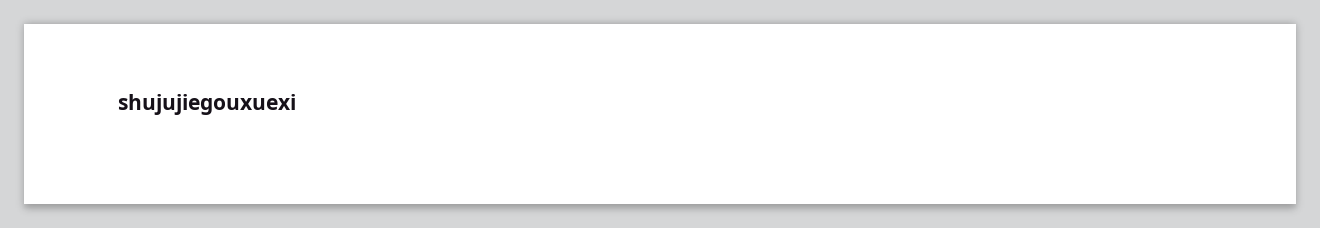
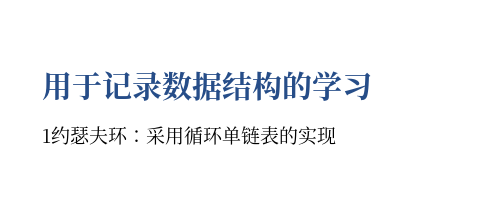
- shujujiegouxuexi
+ 用于记录数据结构的学习
+ 1约瑟夫环：采用循环单链表的实现

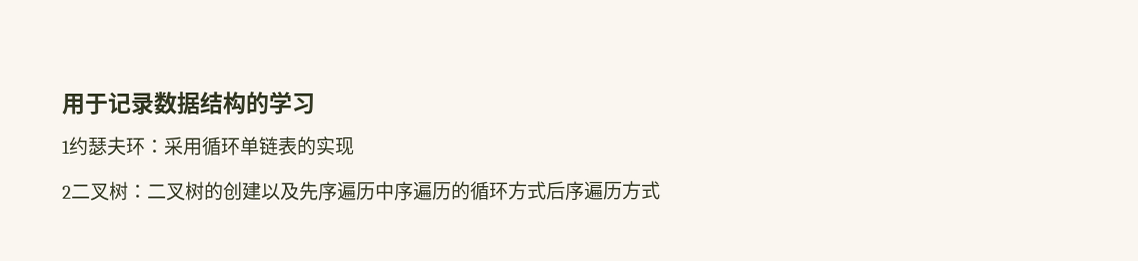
+ 2二叉树：二叉树的创建以及先序遍历中序遍历的循环方式后序遍历方式

